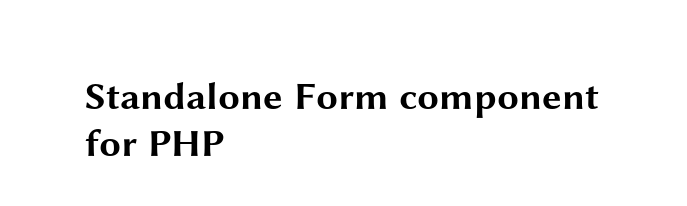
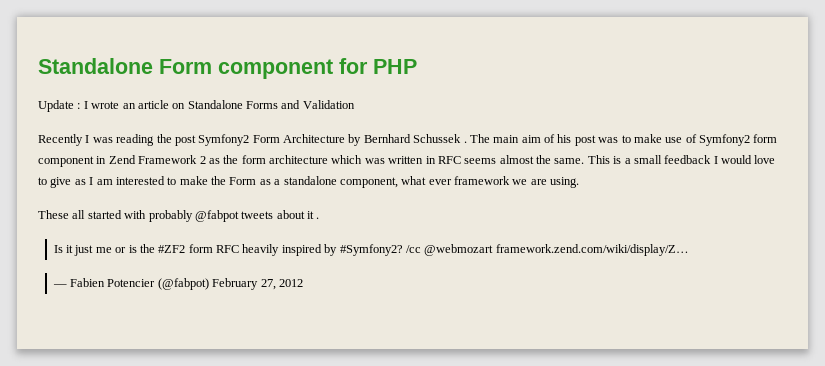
+ Update : I wrote an article on Standalone Forms and Validation
+ Recently I was reading the post Symfony2 Form Architecture by Bernhard Schussek . The main aim of his post was to make use of Symfony2 form component in Zend Framework 2 as the form architecture which was written in RFC seems almost the same. This is a small feedback I would love to give as I am interested to make the Form as a standalone component, what ever framework we are using.
+ These all started with probably @fabpot tweets about it .
+ Is it just me or is the #ZF2 form RFC heavily inspired by #Symfony2? /cc @webmozart framework.zend.com/wiki/display/Z…
+ — Fabien Potencier (@fabpot) February 27, 2012

